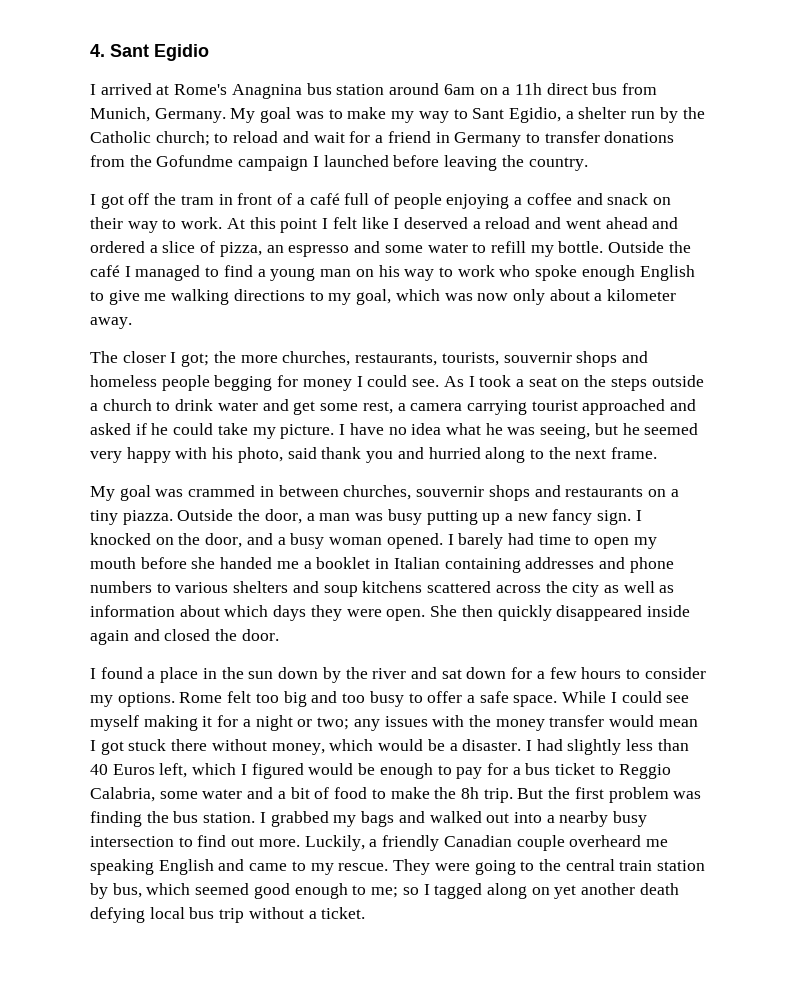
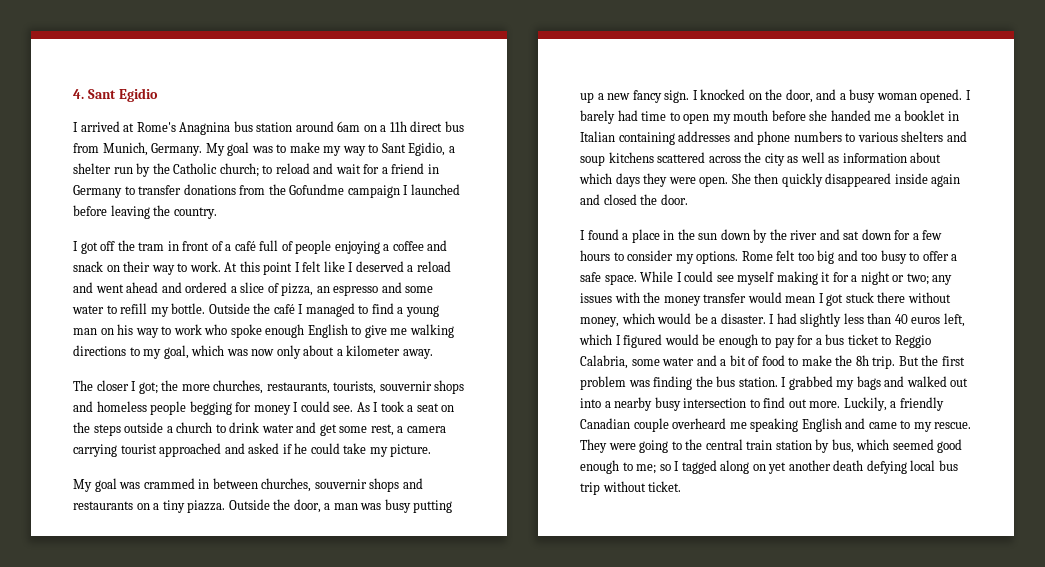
- I have no idea what he was seeing, but he seemed very happy with his photo, said thank you and hurried along to the next frame.
- I had slightly less than 40 Euros left, which I figured would be enough to pay for a bus ticket to Reggio Calabria, some water and a bit of food to make the 8h trip.
+ I had slightly less than 40 euros left, which I figured would be enough to pay for a bus ticket to Reggio Calabria, some water and a bit of food to make the 8h trip.
- They were going to the central train station by bus, which seemed good enough to me; so I tagged along on yet another death defying local bus trip without a ticket.
+ They were going to the central train station by bus, which seemed good enough to me; so I tagged along on yet another death defying local bus trip without ticket.

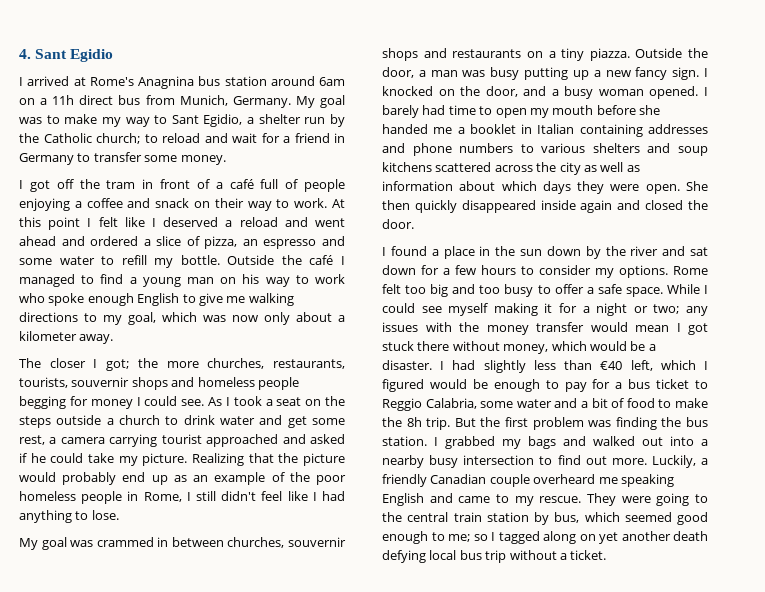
- My goal was to make my way to Sant Egidio, a shelter run by the Catholic church; to reload and wait for a friend in Germany to transfer donations from the Gofundme campaign I launched before leaving the country.
+ My goal was to make my way to Sant Egidio, a shelter run by the Catholic church; to reload and wait for a friend in Germany to transfer some money.
+ Realizing that the picture would probably end up as an example of the poor homeless people in Rome, I still didn't feel like I had anything to lose.
- I had slightly less than 40 euros left, which I figured would be enough to pay for a bus ticket to Reggio Calabria, some water and a bit of food to make the 8h trip.
+ I had slightly less than €40 left, which I figured would be enough to pay for a bus ticket to Reggio Calabria, some water and a bit of food to make the 8h trip.
- They were going to the central train station by bus, which seemed good enough to me; so I tagged along on yet another death defying local bus trip without ticket.
+ They were going to the central train station by bus, which seemed good enough to me; so I tagged along on yet another death defying local bus trip without a ticket.

